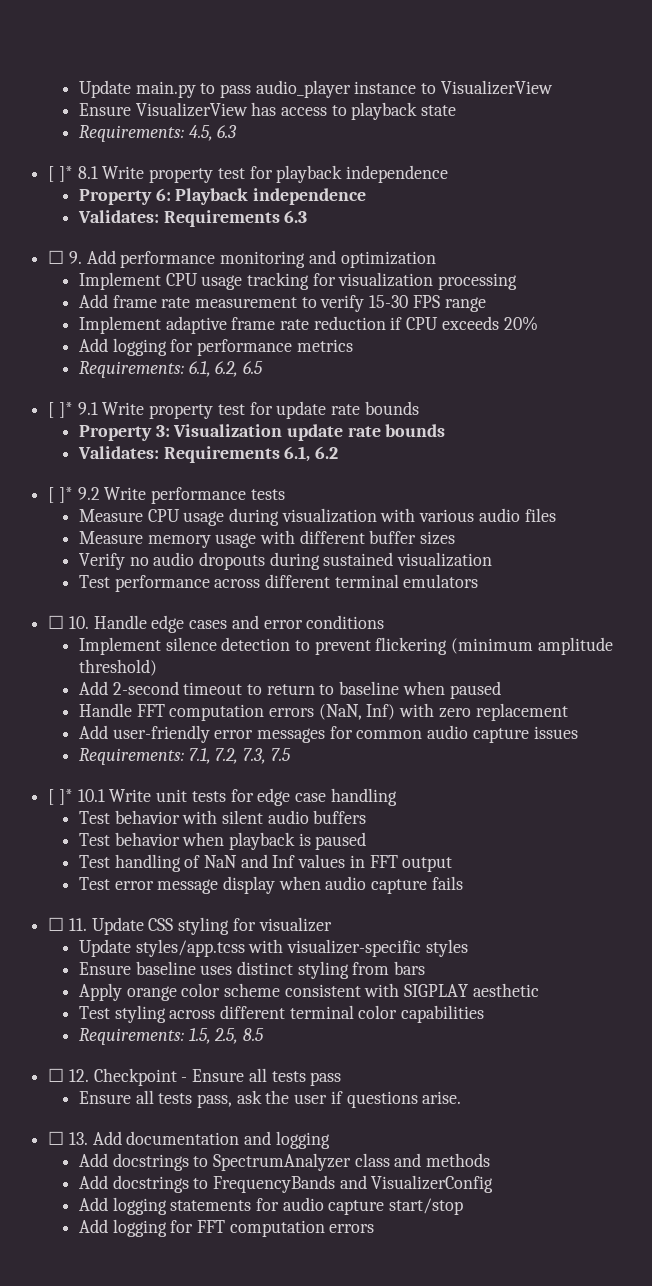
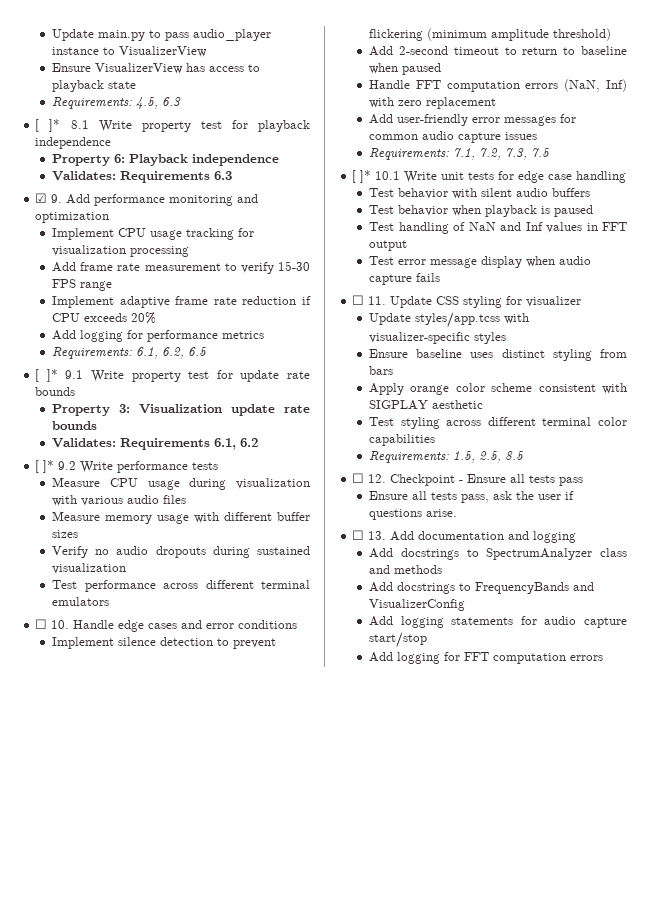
- ☐ 9. Add performance monitoring and optimization
+ ☑ 9. Add performance monitoring and optimization

